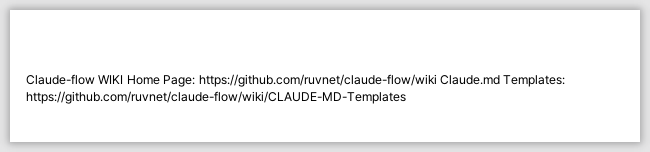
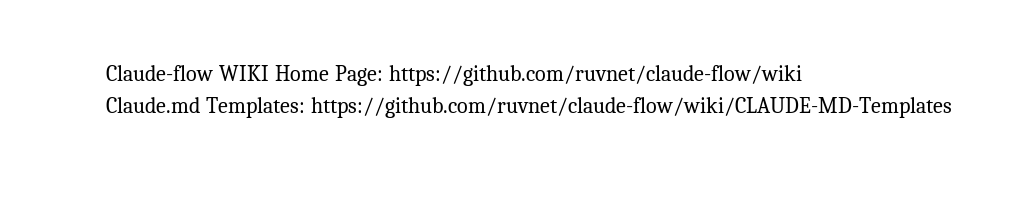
- Claude-flow WIKI Home Page: https://github.com/ruvnet/claude-flow/wiki Claude.md Templates: https://github.com/ruvnet/claude-flow/wiki/CLAUDE-MD-Templates
+ Claude-flow WIKI Home Page: https://github.com/ruvnet/claude-flow/wiki
+ Claude.md Templates: https://github.com/ruvnet/claude-flow/wiki/CLAUDE-MD-Templates

